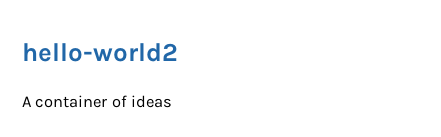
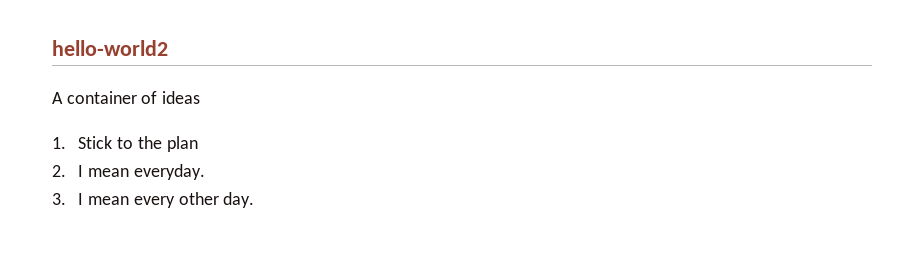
+ 1. Stick to the plan
+ 2. I mean everyday.
+ 3. I mean every other day.

